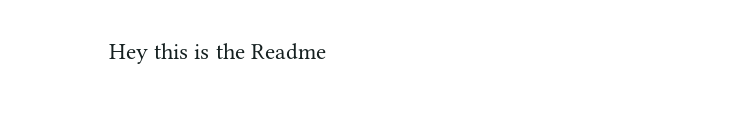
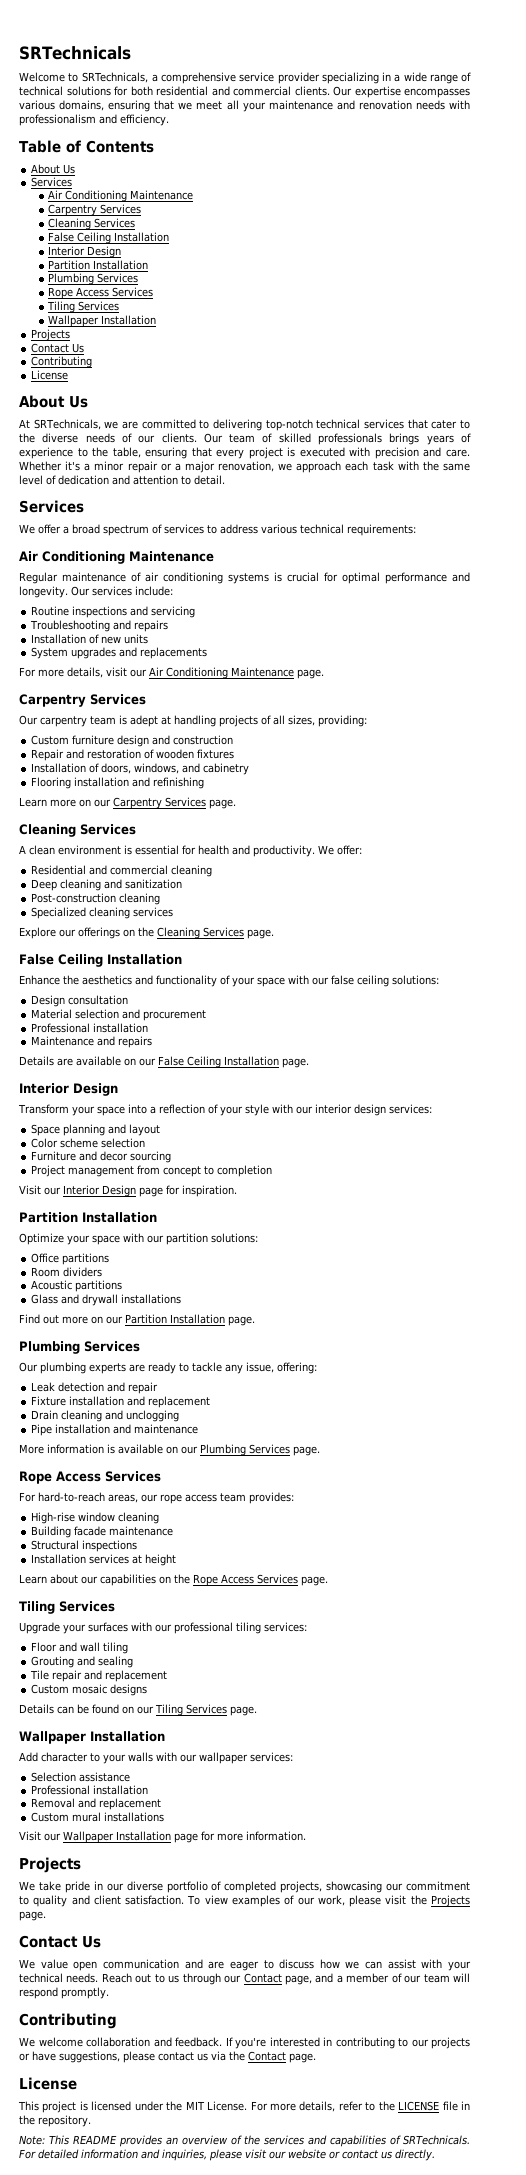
- Hey this is the Readme
+ SRTechnicals
+ Welcome to SRTechnicals, a comprehensive service provider specializing in a wide range of technical solutions for both residential and commercial clients. Our expertise encompasses various domains, ensuring that we meet all your maintenance and renovation needs with professionalism and efficiency.
+ Table of Contents
+ About Us
+ Services
+ Air Conditioning Maintenance
+ Carpentry Services
+ Cleaning Services
+ False Ceiling Installation
+ Interior Design
+ Partition Installation
+ Plumbing Services
+ Rope Access Services
+ Tiling Services
+ Wallpaper Installation
+ Projects
+ Contact Us
+ Contributing
+ License
+ About Us
+ At SRTechnicals, we are committed to delivering top-notch technical services that cater to the diverse needs of our clients. Our team of skilled professionals brings years of experience to the table, ensuring that every project is executed with precision and care. Whether it's a minor repair or a major renovation, we approach each task with the same level of dedication and attention to detail.
+ Services
+ We offer a broad spectrum of services to address various technical requirements:
+ Air Conditioning Maintenance
+ Regular maintenance of air conditioning systems is crucial for optimal performance and longevity. Our services include:
+ Routine inspections and servicing
+ Troubleshooting and repairs
+ Installation of new units
+ System upgrades and replacements
+ For more details, visit our Air Conditioning Maintenance page.
+ Carpentry Services
+ Our carpentry team is adept at handling projects of all sizes, providing:
+ Custom furniture design and construction
+ Repair and restoration of wooden fixtures
+ Installation of doors, windows, and cabinetry
+ Flooring installation and refinishing
+ Learn more on our Carpentry Services page.
+ Cleaning Services
+ A clean environment is essential for health and productivity. We offer:
+ Residential and commercial cleaning
+ Deep cleaning and sanitization
+ Post-construction cleaning
+ Specialized cleaning services
+ Explore our offerings on the Cleaning Services page.
+ False Ceiling Installation
+ Enhance the aesthetics and functionality of your space with our false ceiling solutions:
+ Design consultation
+ Material selection and procurement
+ Professional installation
+ Maintenance and repairs
+ Details are available on our False Ceiling Installation page.
+ Interior Design
+ Transform your space into a reflection of your style with our interior design services:
+ Space planning and layout
+ Color scheme selection
+ Furniture and decor sourcing
+ Project management from concept to completion
+ Visit our Interior Design page for inspiration.
+ Partition Installation
+ Optimize your space with our partition solutions:
+ Office partitions
+ Room dividers
+ Acoustic partitions
+ Glass and drywall installations
+ Find out more on our Partition Installation page.
+ Plumbing Services
+ Our plumbing experts are ready to tackle any issue, offering:
+ Leak detection and repair
+ Fixture installation and replacement
+ Drain cleaning and unclogging
+ Pipe installation and maintenance
+ More information is available on our Plumbing Services page.
+ Rope Access Services
+ For hard-to-reach areas, our rope access team provides:
+ High-rise window cleaning
+ Building facade maintenance
+ Structural inspections
+ Installation services at height
+ Learn about our capabilities on the Rope Access Services page.
+ Tiling Services
+ Upgrade your surfaces with our professional tiling services:
+ Floor and wall tiling
+ Grouting and sealing
+ Tile repair and replacement
+ Custom mosaic designs
+ Details can be found on our Tiling Services page.
+ Wallpaper Installation
+ Add character to your walls with our wallpaper services:
+ Selection assistance
+ Professional installation
+ Removal and replacement
+ Custom mural installations
+ Visit our Wallpaper Installation page for more information.
+ Projects
+ We take pride in our diverse portfolio of completed projects, showcasing our commitment to quality and client satisfaction. To view examples of our work, please visit the Projects page.
+ Contact Us
+ We value open communication and are eager to discuss how we can assist with your technical needs. Reach out to us through our Contact page, and a member of our team will respond promptly.
+ Contributing
+ We welcome collaboration and feedback. If you're interested in contributing to our projects or have suggestions, please contact us via the Contact page.
+ License
+ This project is licensed under the MIT License. For more details, refer to the LICENSE file in the repository.
+ Note: This README provides an overview of the services and capabilities of SRTechnicals. For detailed information and inquiries, please visit our website or contact us directly.

